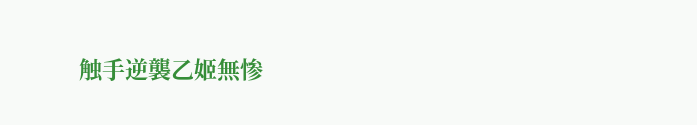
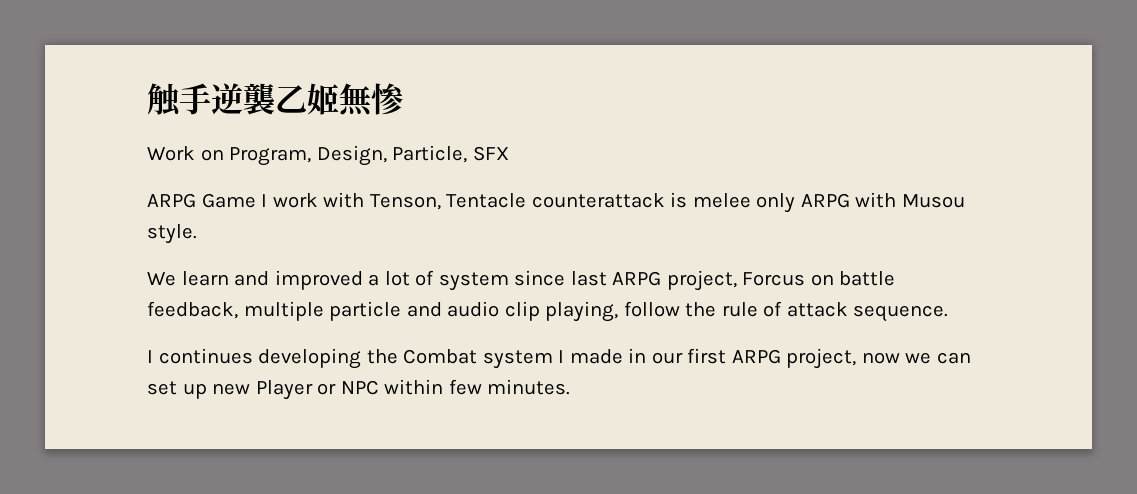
+ Work on Program, Design, Particle, SFX
+ ARPG Game I work with Tenson, Tentacle counterattack is melee only ARPG with Musou style.
+ We learn and improved a lot of system since last ARPG project, Forcus on battle feedback, multiple particle and audio clip playing, follow the rule of attack sequence.
+ I continues developing the Combat system I made in our first ARPG project, now we can set up new Player or NPC within few minutes.

